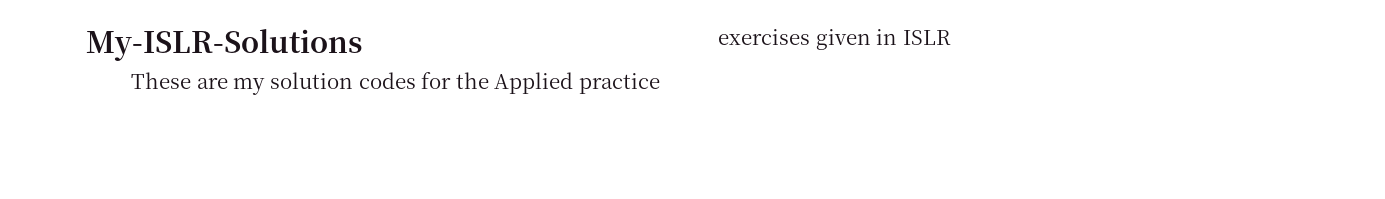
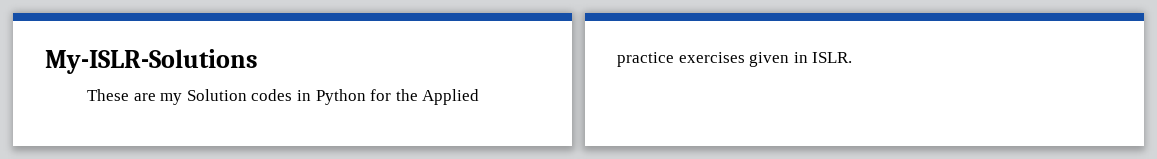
- These are my solution codes for the Applied practice exercises given in ISLR
+ These are my Solution codes in Python for the Applied practice exercises given in ISLR.

